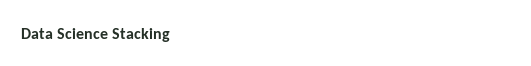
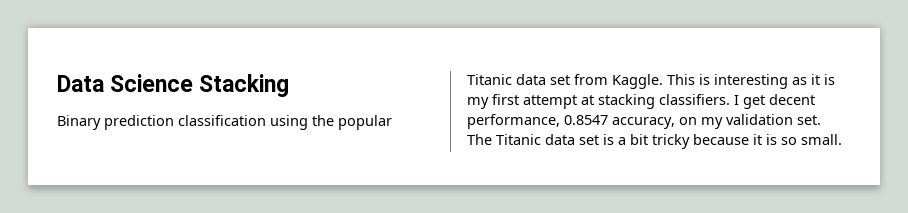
+ Binary prediction classification using the popular Titanic data set from Kaggle. This is interesting as it is my first attempt at stacking classifiers. I get decent performance, 0.8547 accuracy, on my validation set. The Titanic data set is a bit tricky because it is so small.

